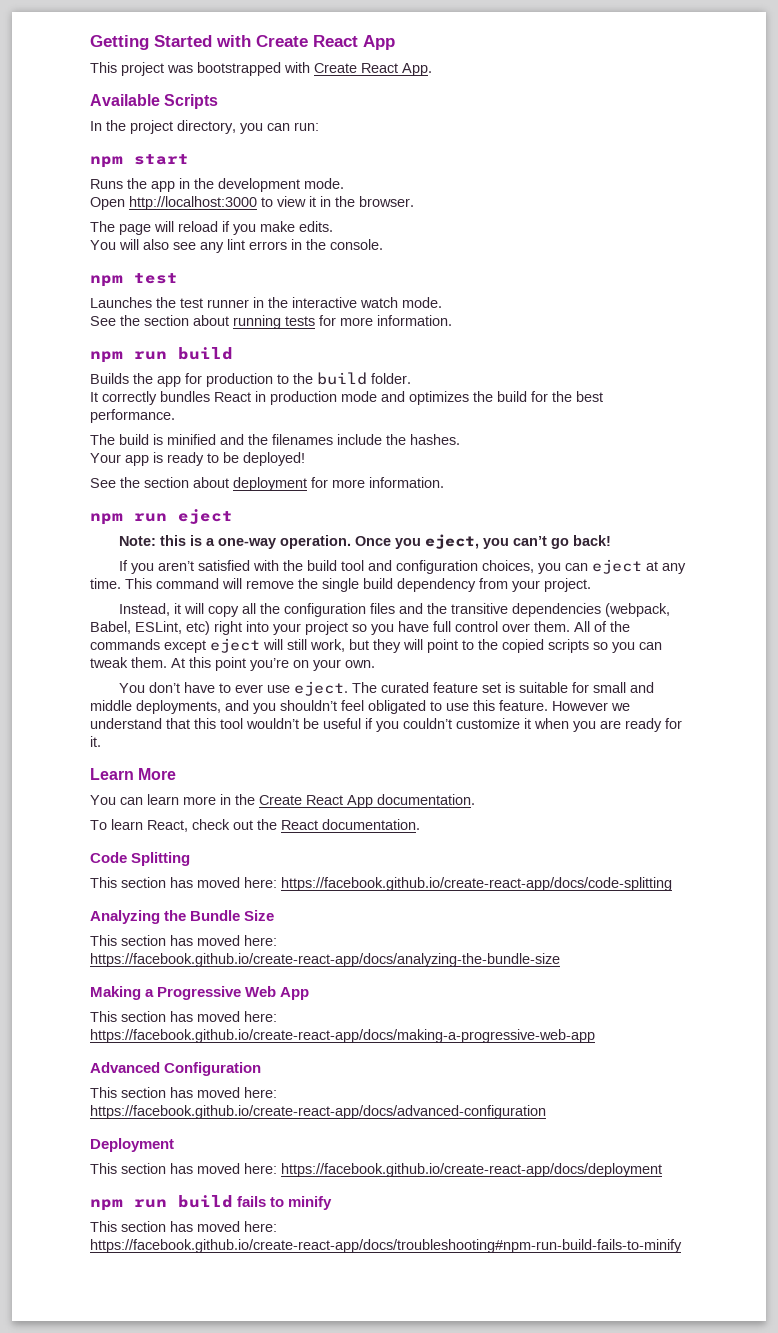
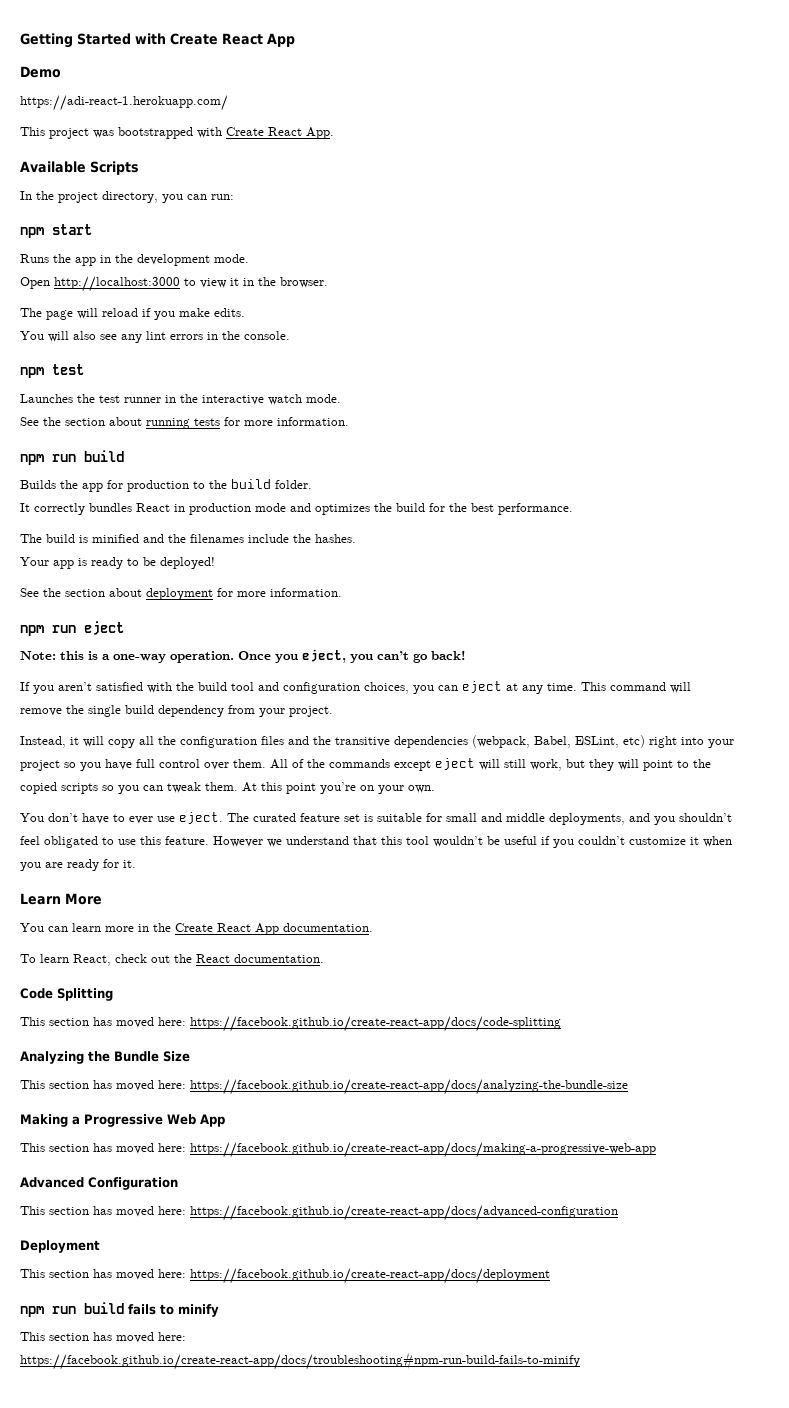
+ Demo
+ https://adi-react-1.herokuapp.com/

